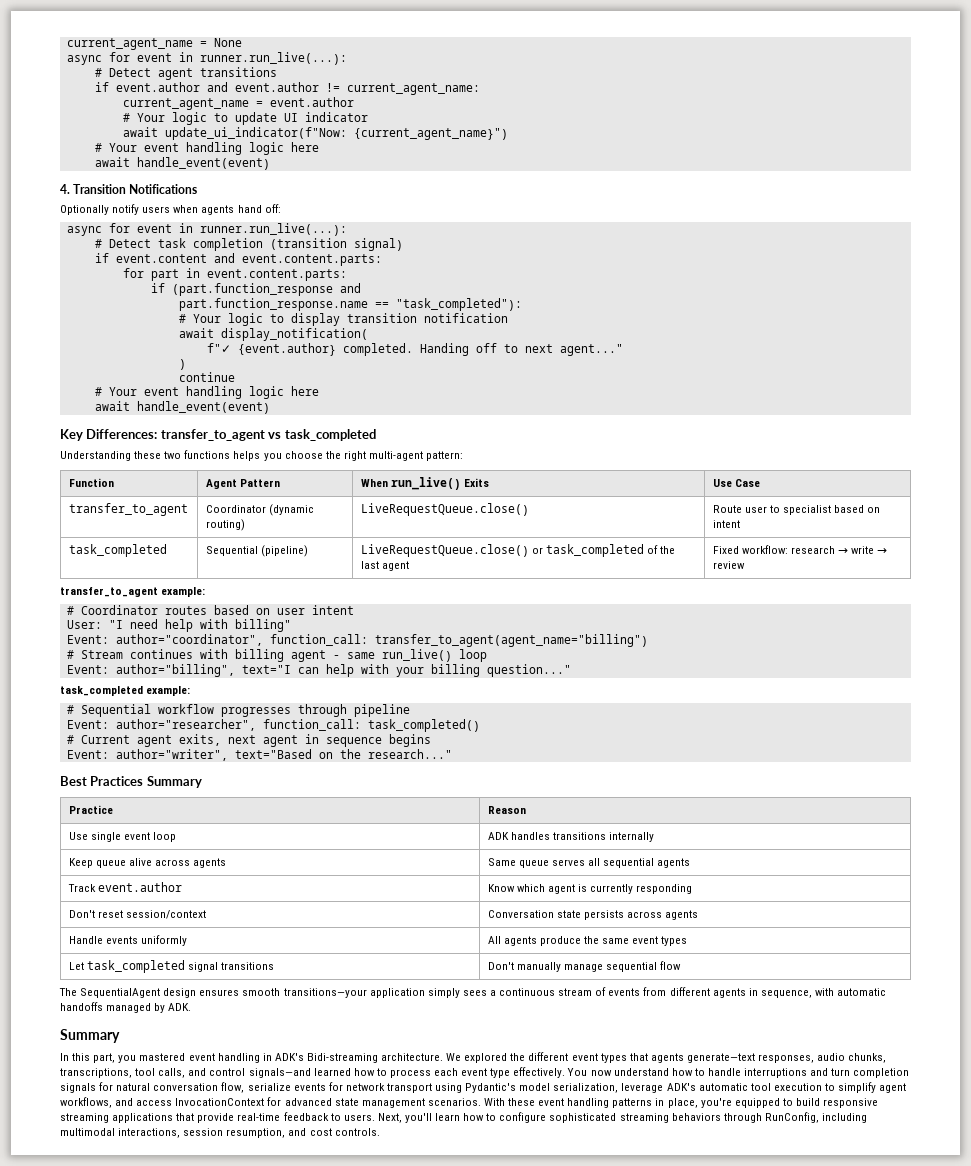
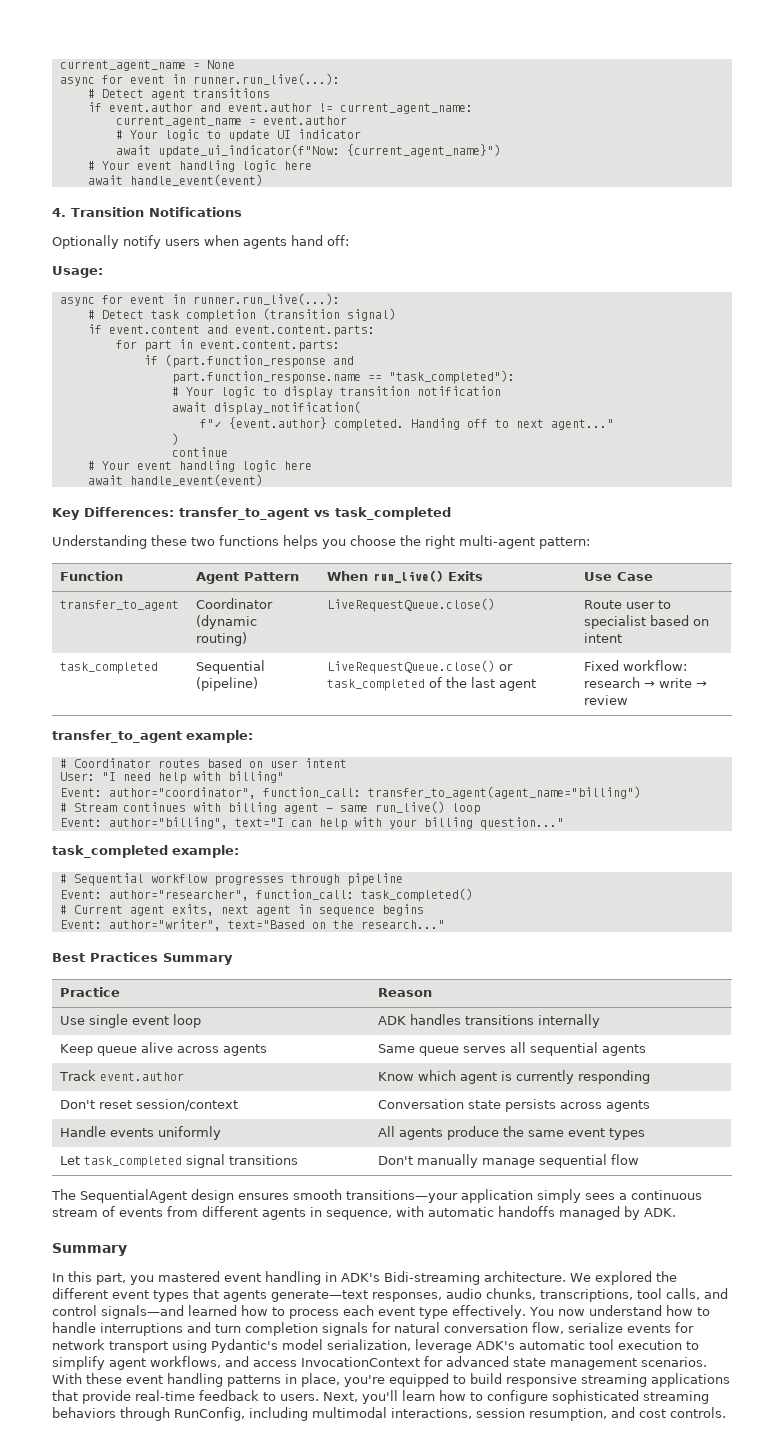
+ Usage:

